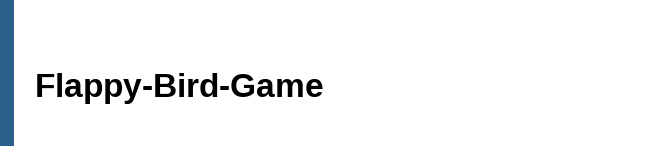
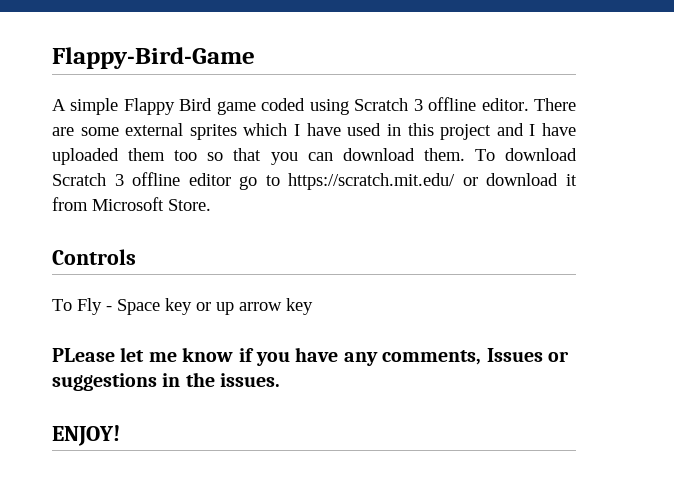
+ A simple Flappy Bird game coded using Scratch 3 offline editor. There are some external sprites which I have used in this project and I have uploaded them too so that you can download them. To download Scratch 3 offline editor go to https://scratch.mit.edu/ or download it from Microsoft Store.
+ Controls
+ To Fly - Space key or up arrow key
+ PLease let me know if you have any comments, Issues or suggestions in the issues.
+ ENJOY!

